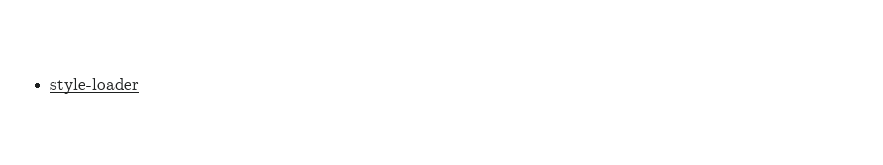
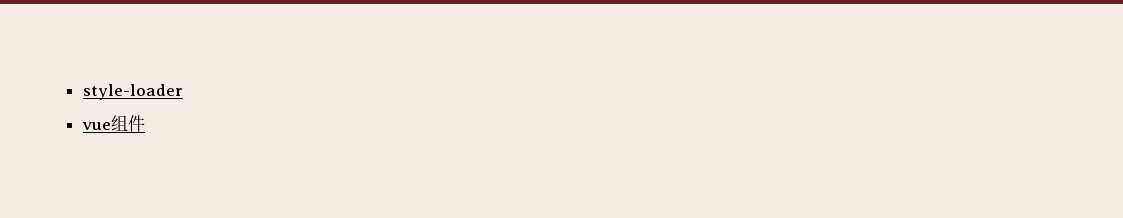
+ vue组件

